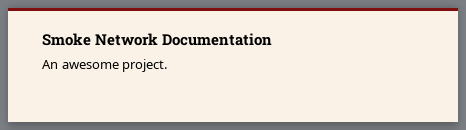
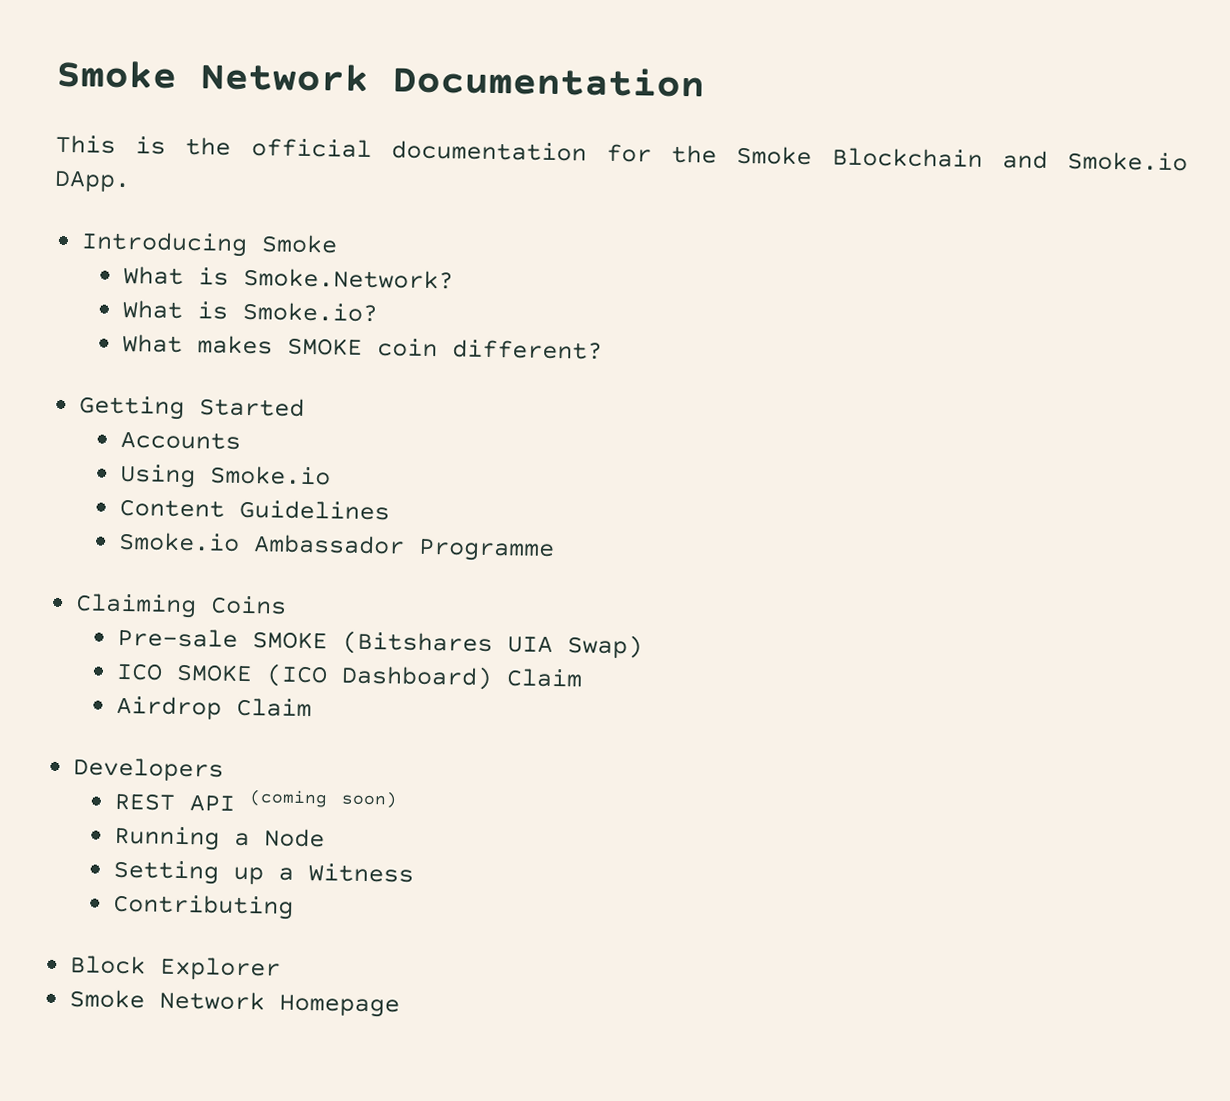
- An awesome project.
+ This is the official documentation for the Smoke Blockchain and Smoke.io DApp.
+ Introducing Smoke
+ What is Smoke.Network?
+ What is Smoke.io?
+ What makes SMOKE coin different?
+ Getting Started
+ Accounts
+ Using Smoke.io
+ Content Guidelines
+ Smoke.io Ambassador Programme
+ Claiming Coins
+ Pre-sale SMOKE (Bitshares UIA Swap)
+ ICO SMOKE (ICO Dashboard) Claim
+ Airdrop Claim
+ Developers
+ REST API (coming soon)
+ Running a Node
+ Setting up a Witness
+ Contributing
+ Block Explorer
+ Smoke Network Homepage

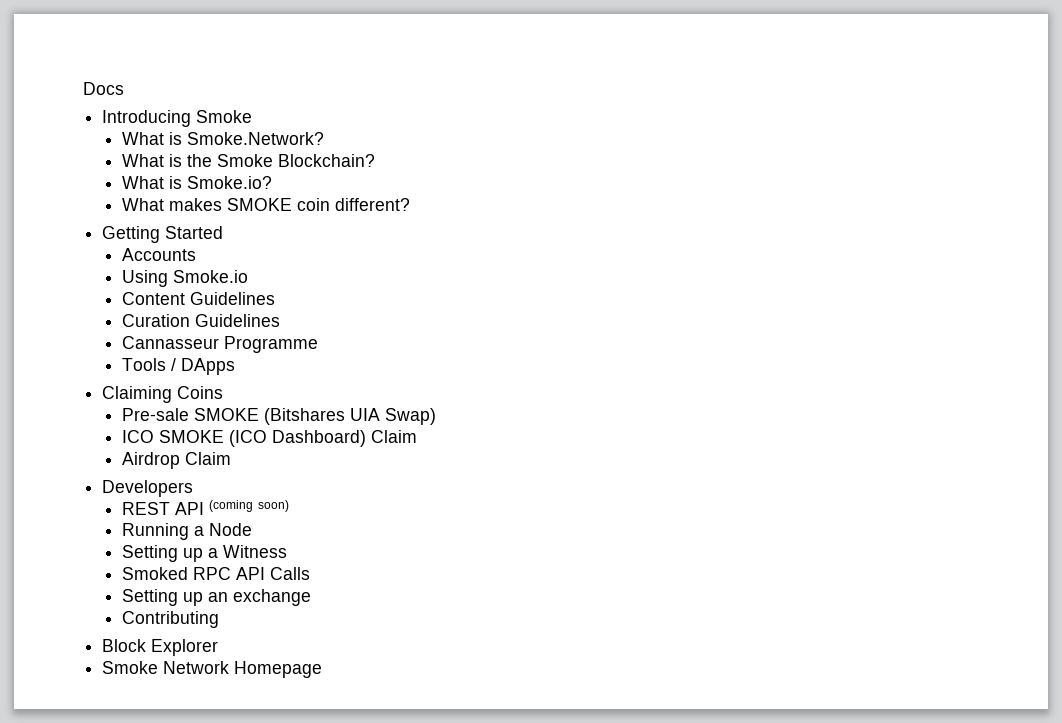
- Smoke Network Documentation
- This is the official documentation for the Smoke Blockchain and Smoke.io DApp.
+ Docs
+ What is the Smoke Blockchain?
- Smoke.io Ambassador Programme
+ Curation Guidelines
+ Cannasseur Programme
+ Tools / DApps
+ Smoked RPC API Calls
+ Setting up an exchange

